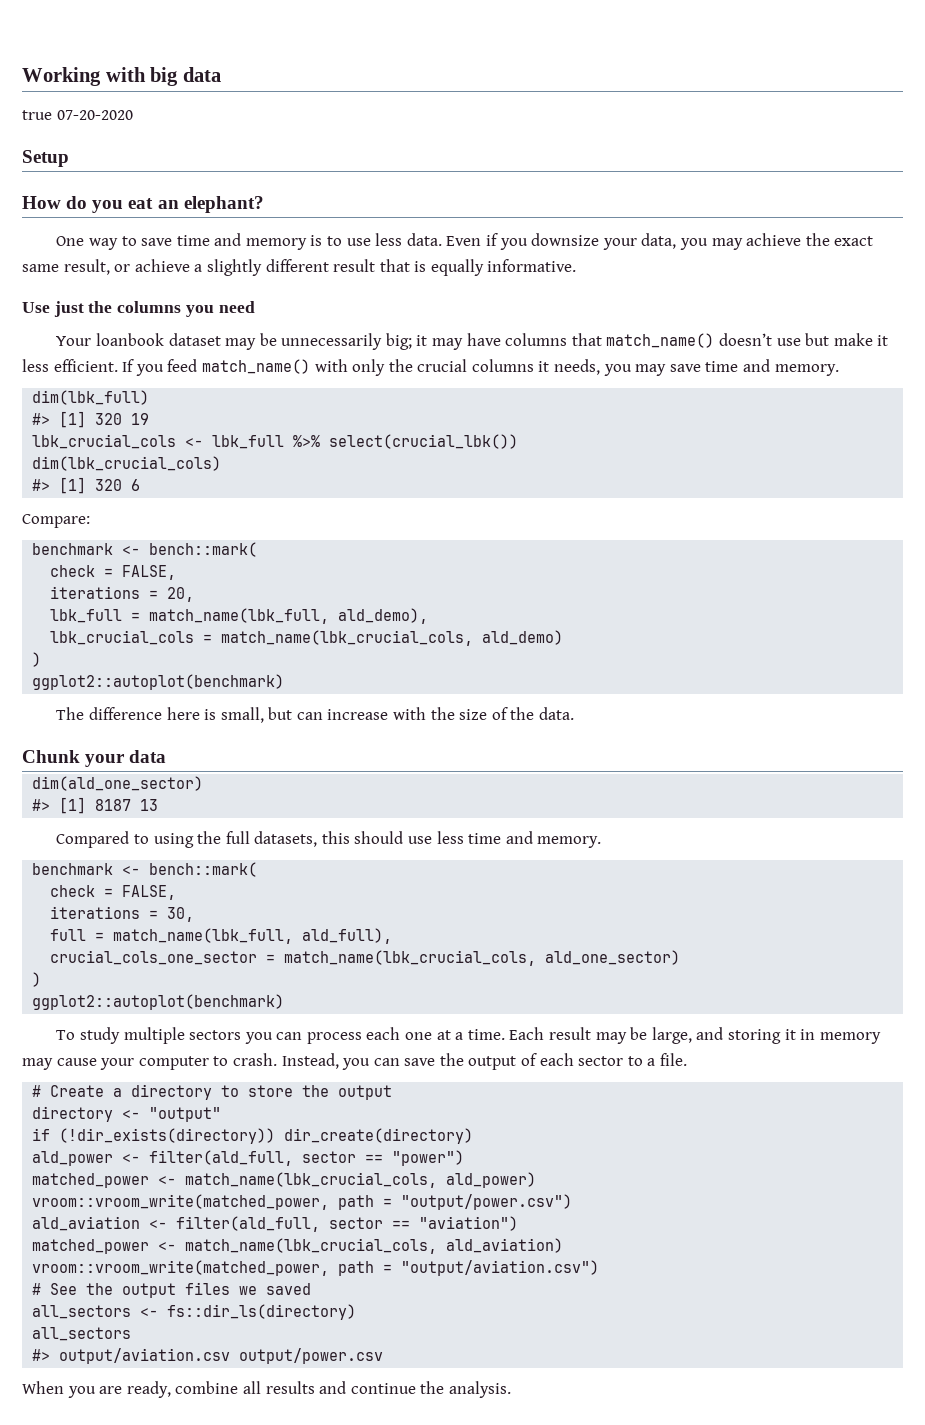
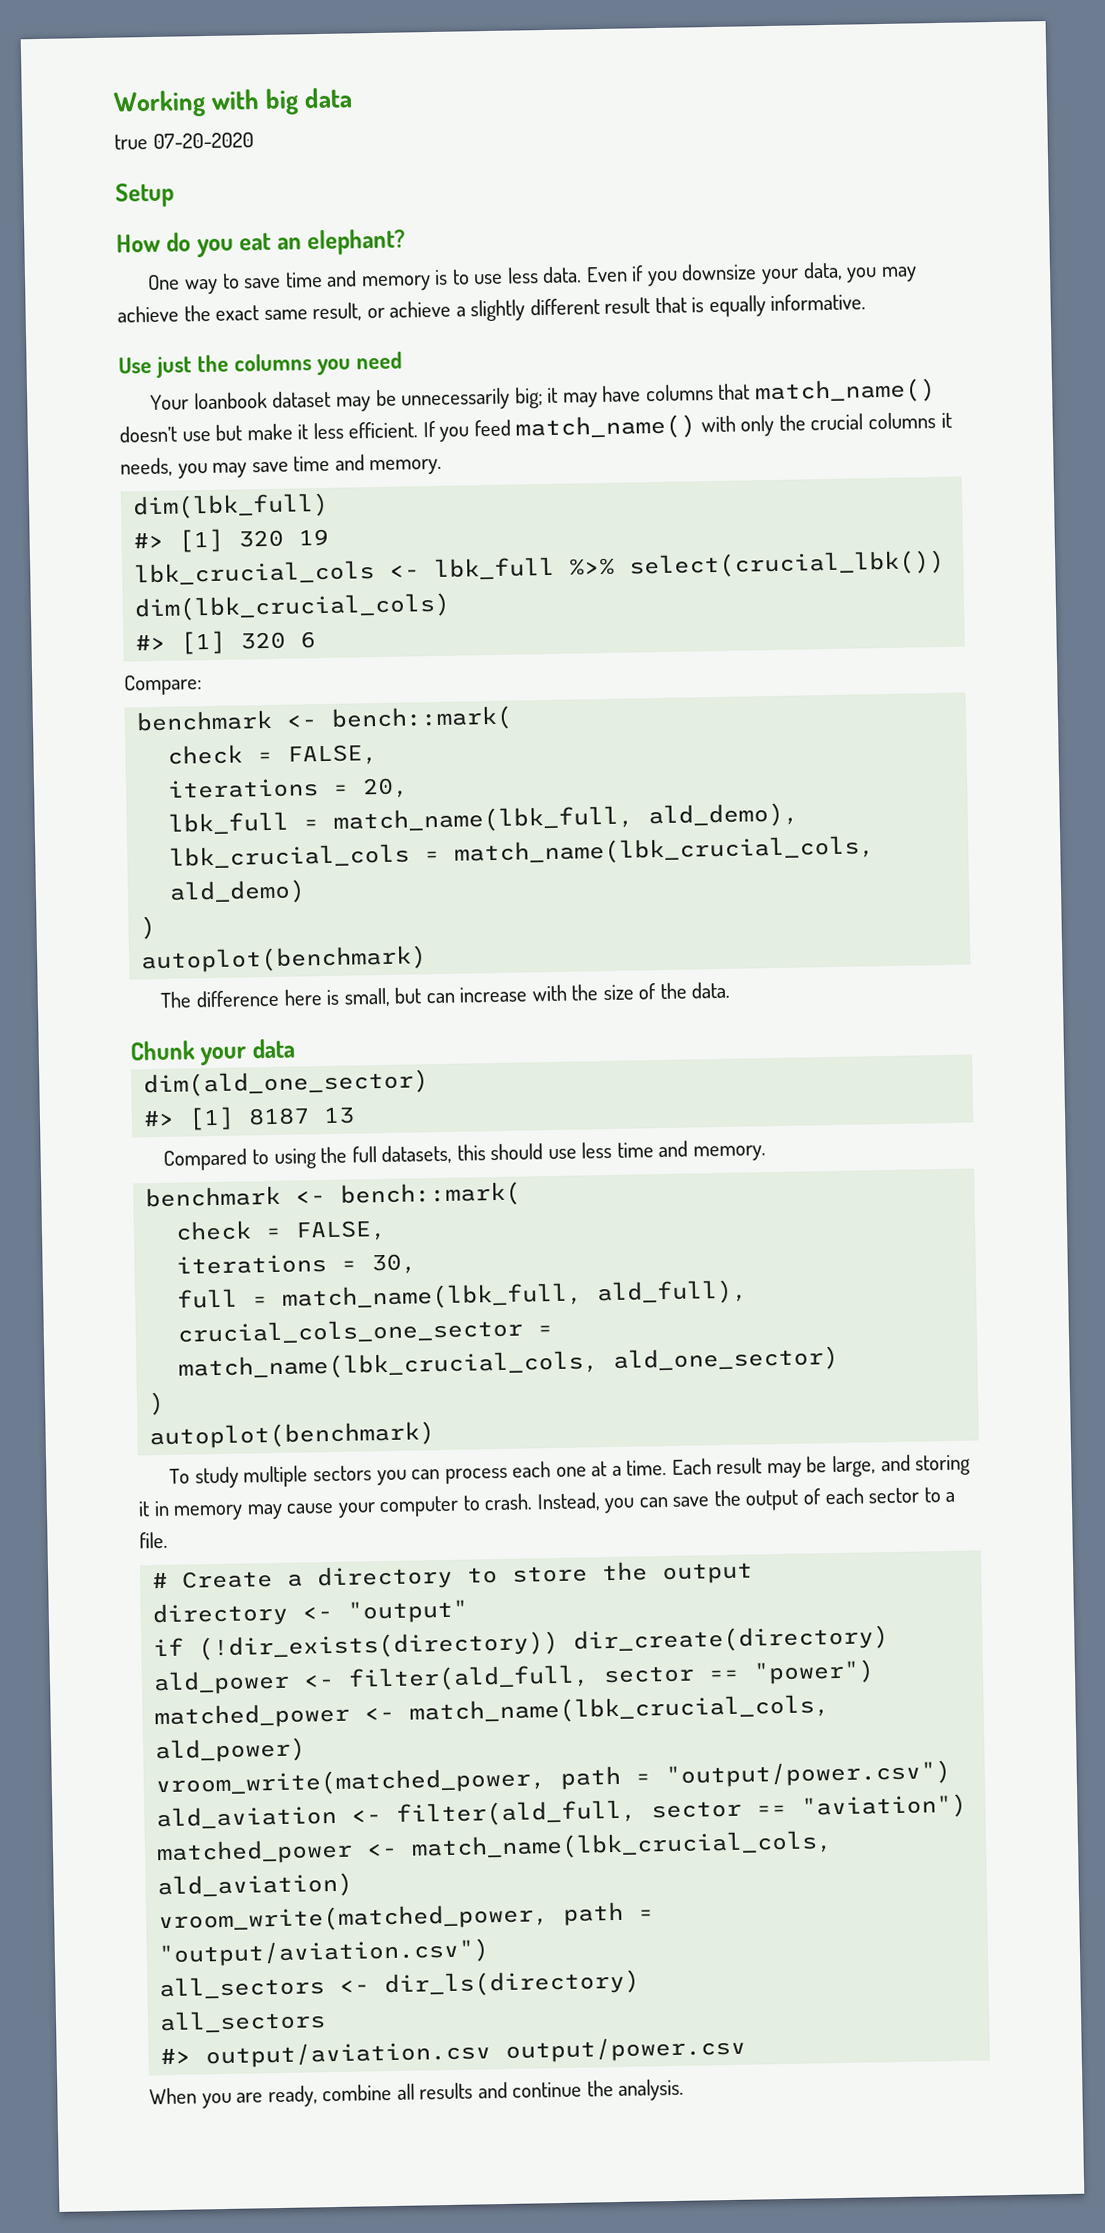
  lbk_crucial_cols = match_name(lbk_crucial_cols, ald_demo)
  )
- ggplot2::autoplot(benchmark)
+ autoplot(benchmark)
  crucial_cols_one_sector = match_name(lbk_crucial_cols, ald_one_sector)
  )
- ggplot2::autoplot(benchmark)
+ autoplot(benchmark)
- vroom::vroom_write(matched_power, path = "output/power.csv")
+ vroom_write(matched_power, path = "output/power.csv")
- vroom::vroom_write(matched_power, path = "output/aviation.csv")
+ vroom_write(matched_power, path = "output/aviation.csv")
- # See the output files we saved
- all_sectors <- fs::dir_ls(directory)
+ all_sectors <- dir_ls(directory)

